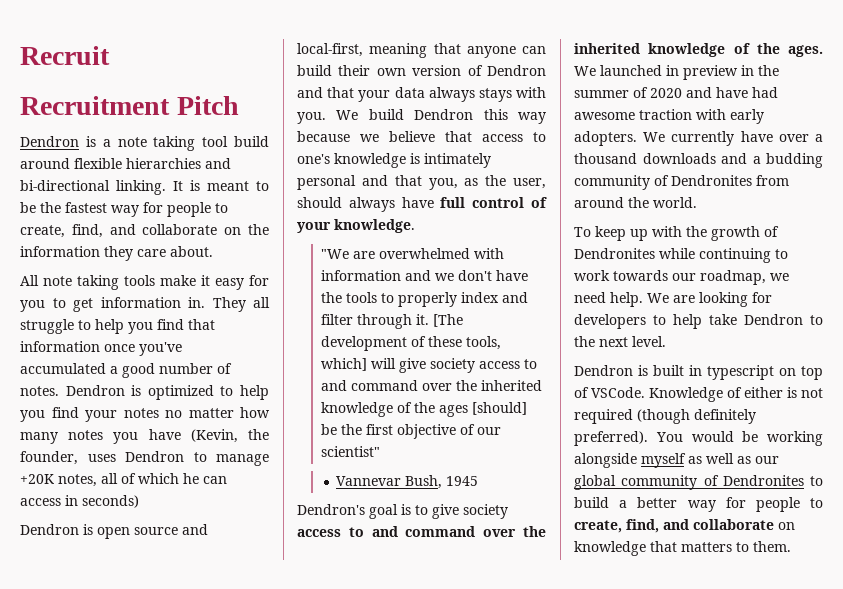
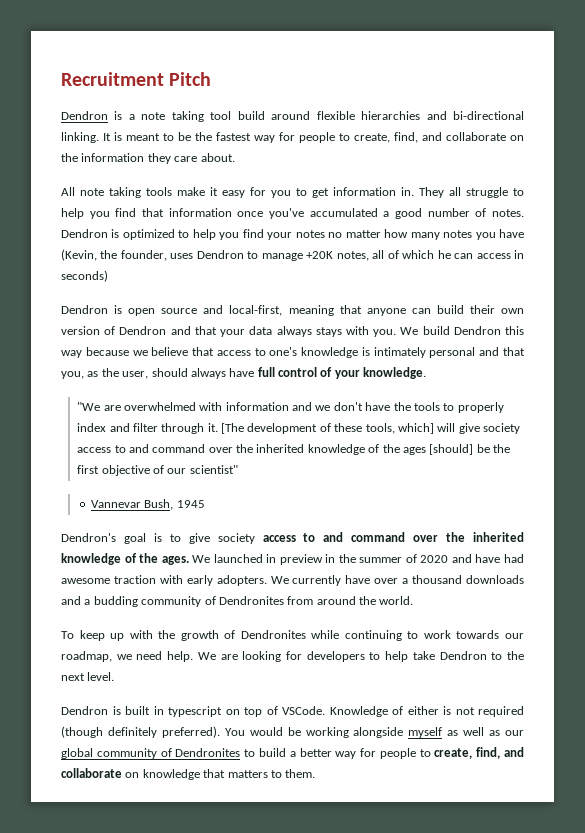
- Recruit

